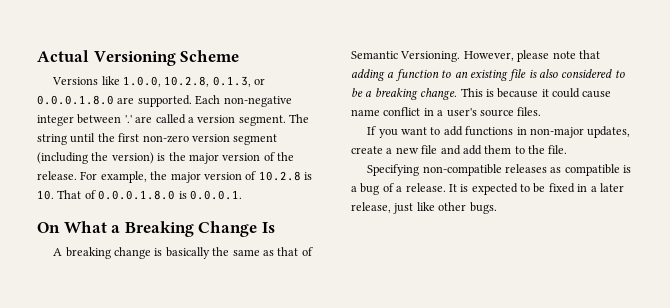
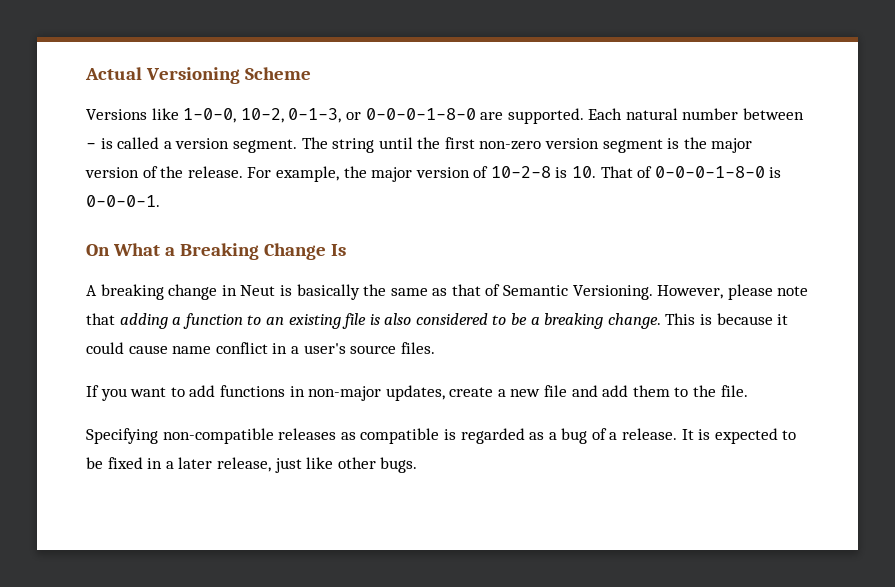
- Versions like 1.0.0, 10.2.8, 0.1.3, or 0.0.0.1.8.0 are supported. Each non-negative integer between '.' are called a version segment.
+ Versions like 1-0-0, 10-2, 0-1-3, or 0-0-0-1-8-0 are supported. Each natural number between - is called a version segment.
- The string until the first non-zero version segment (including the version) is the major version of the release.
+ The string until the first non-zero version segment is the major version of the release.
- For example, the major version of 10.2.8 is 10. That of 0.0.0.1.8.0 is 0.0.0.1.
+ For example, the major version of 10-2-8 is 10. That of 0-0-0-1-8-0 is 0-0-0-1.
- A breaking change is basically the same as that of Semantic Versioning.
+ A breaking change in Neut is basically the same as that of Semantic Versioning.
- Specifying non-compatible releases as compatible is a bug of a release.
+ Specifying non-compatible releases as compatible is regarded as a bug of a release.

